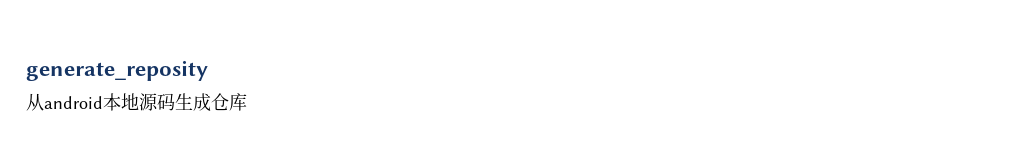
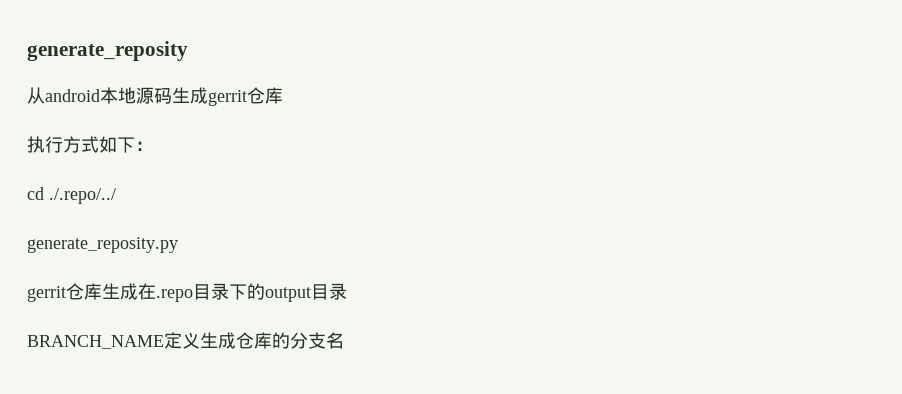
- 从android本地源码生成仓库
+ 从android本地源码生成gerrit仓库
+ 执行方式如下：
+ cd ./.repo/../
+ generate_reposity.py
+ gerrit仓库生成在.repo目录下的output目录
+ BRANCH_NAME定义生成仓库的分支名

